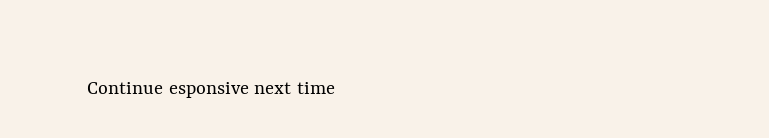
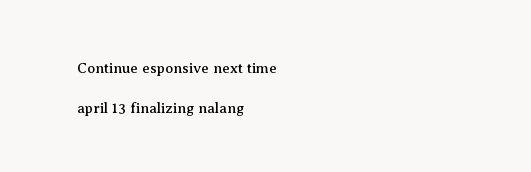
+ april 13 finalizing nalang

